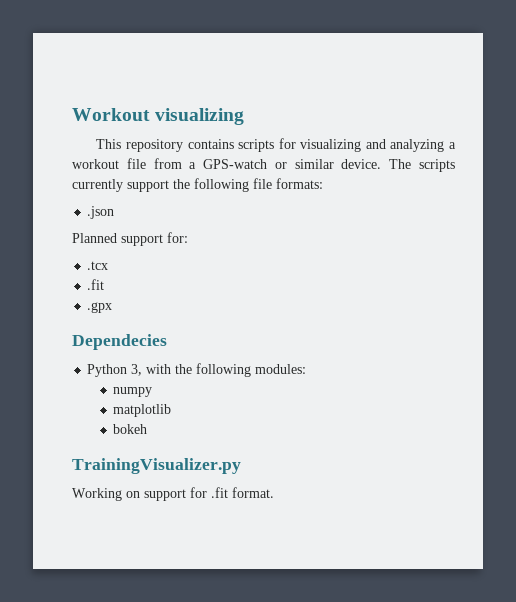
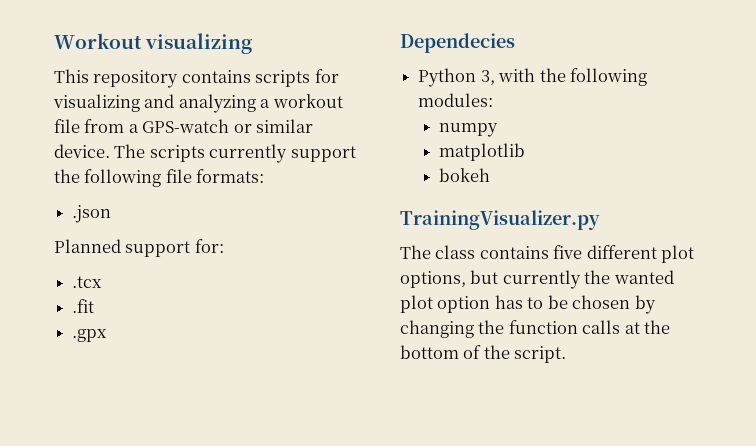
- Working on support for .fit format.
+ The class contains five different plot options, but currently the wanted plot option has to be chosen by changing the function calls at the bottom of the script.

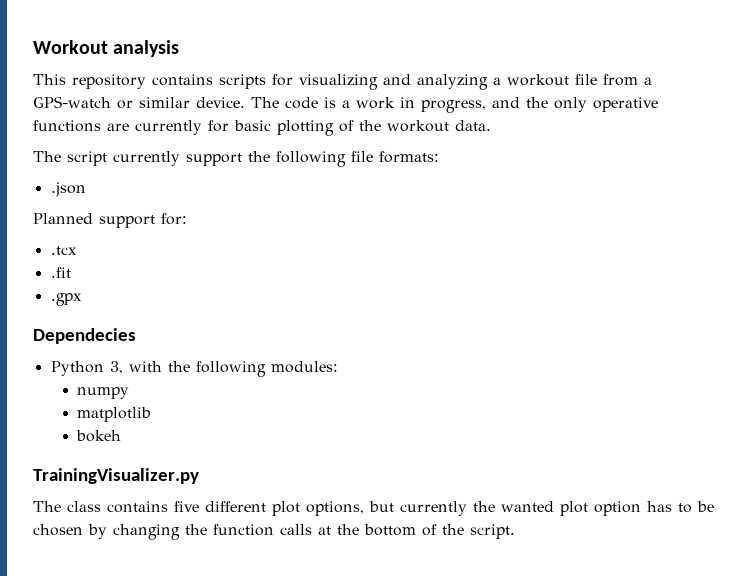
- Workout visualizing
+ Workout analysis
- The scripts currently support the following file formats:
+ The code is a work in progress, and the only operative functions are currently for basic plotting of the workout data.
+ The script currently support the following file formats:

